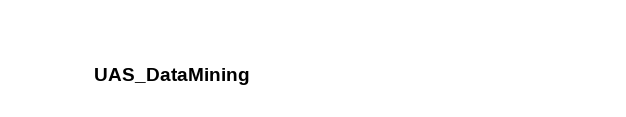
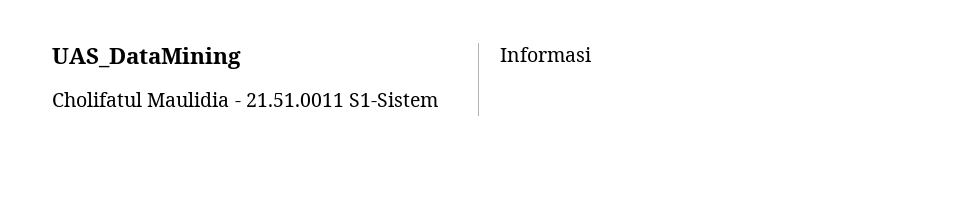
+ Cholifatul Maulidia - 21.51.0011 S1-Sistem Informasi

